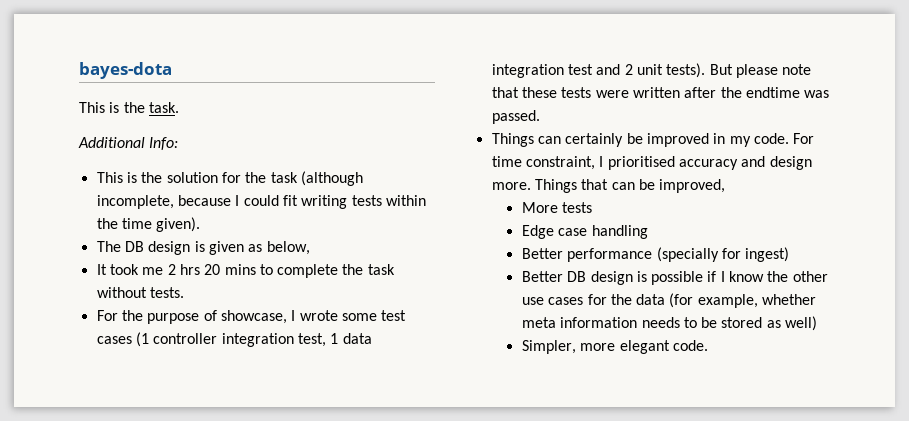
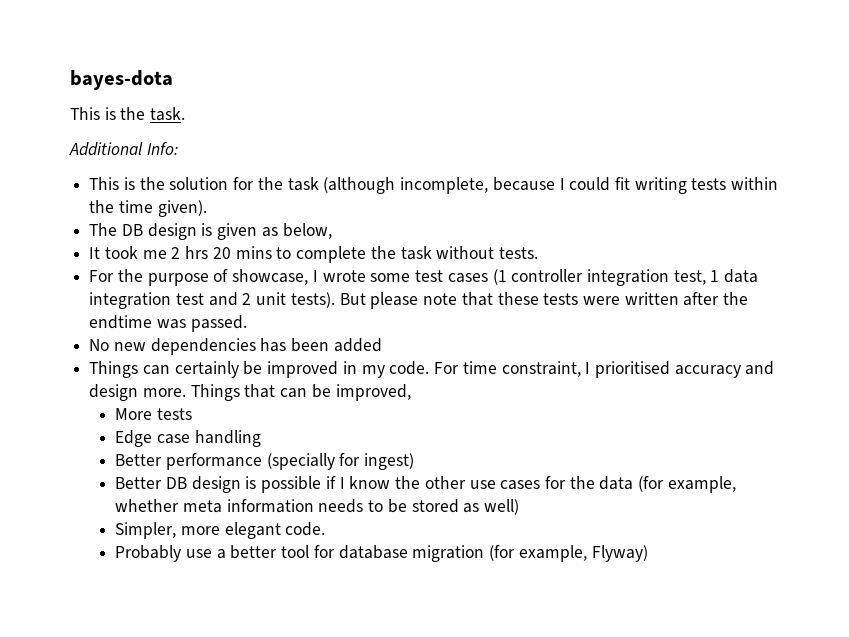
+ No new dependencies has been added
+ Probably use a better tool for database migration (for example, Flyway)

